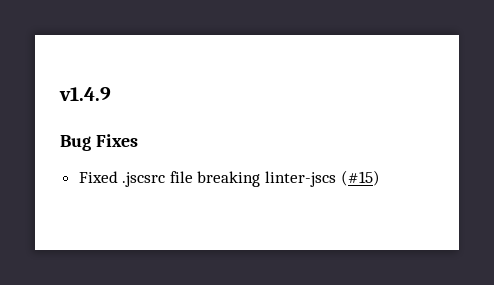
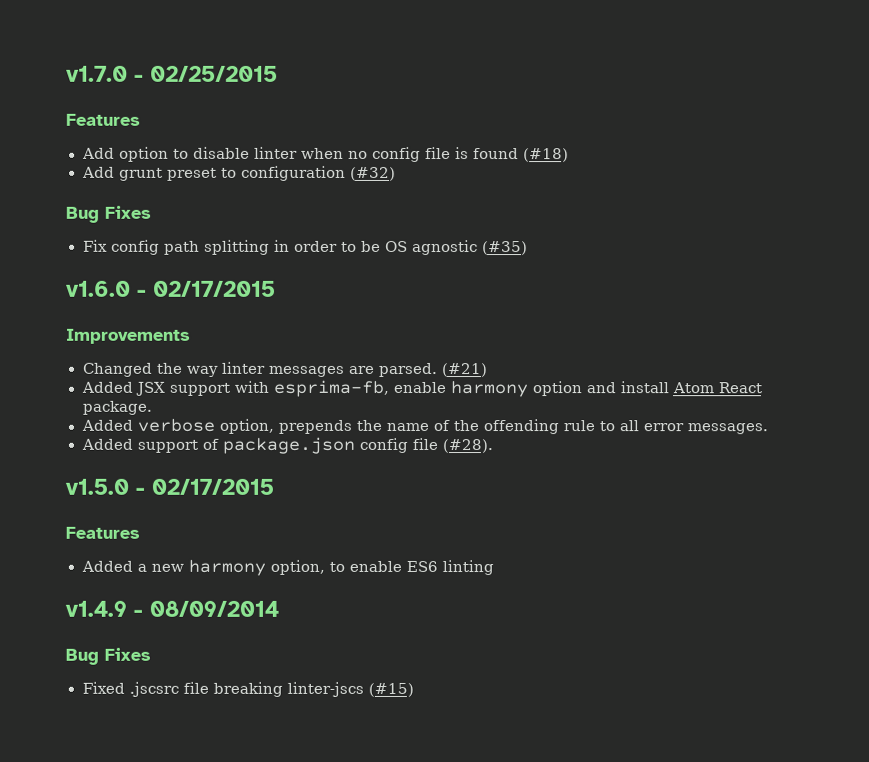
+ v1.7.0 - 02/25/2015
+ Features
+ Add option to disable linter when no config file is found (#18)
+ Add grunt preset to configuration (#32)
+ Bug Fixes
+ Fix config path splitting in order to be OS agnostic (#35)
+ v1.6.0 - 02/17/2015
+ Improvements
+ Changed the way linter messages are parsed. (#21)
+ Added JSX support with esprima-fb, enable harmony option and install Atom React package.
+ Added verbose option, prepends the name of the offending rule to all error messages.
+ Added support of package.json config file (#28).
+ v1.5.0 - 02/17/2015
+ Features
+ Added a new harmony option, to enable ES6 linting
- v1.4.9
+ v1.4.9 - 08/09/2014

